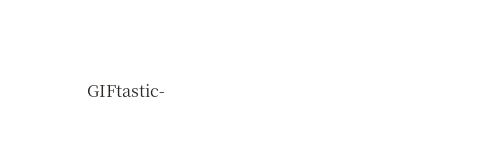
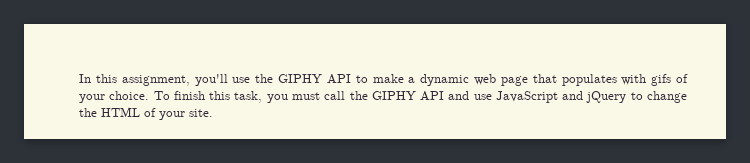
- GIFtastic-
+ In this assignment, you'll use the GIPHY API to make a dynamic web page that populates with gifs of your choice. To finish this task, you must call the GIPHY API and use JavaScript and jQuery to change the HTML of your site.

